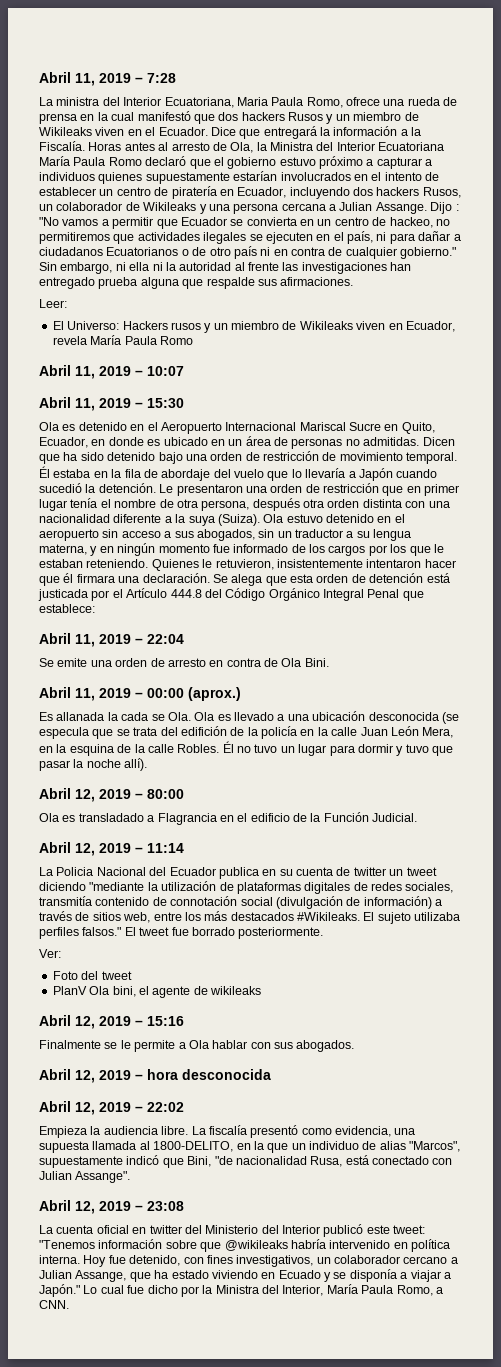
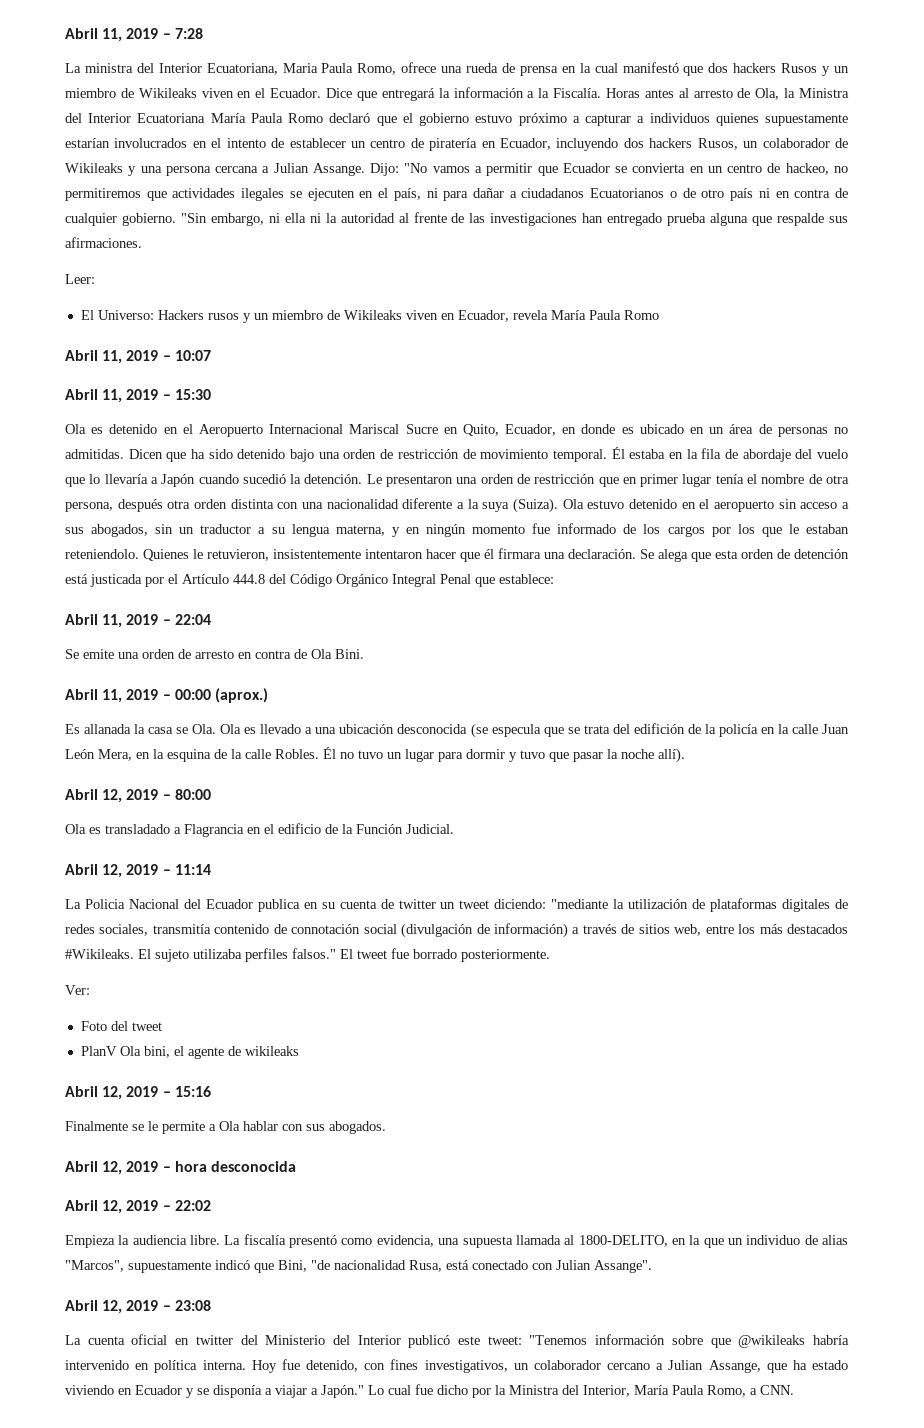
- Dijo : "No vamos a permitir que Ecuador se convierta en un centro de hackeo, no permitiremos que actividades ilegales se ejecuten en el país, ni para dañar a ciudadanos Ecuatorianos o de otro país ni en contra de cualquier gobierno." Sin embargo, ni ella ni la autoridad al frente las investigaciones han entregado prueba alguna que respalde sus afirmaciones.
+ Dijo: "No vamos a permitir que Ecuador se convierta en un centro de hackeo, no permitiremos que actividades ilegales se ejecuten en el país, ni para dañar a ciudadanos Ecuatorianos o de otro país ni en contra de cualquier gobierno. "Sin embargo, ni ella ni la autoridad al frente de las investigaciones han entregado prueba alguna que respalde sus afirmaciones.
- Ola estuvo detenido en el aeropuerto sin acceso a sus abogados, sin un traductor a su lengua materna, y en ningún momento fue informado de los cargos por los que le estaban reteniendo.
+ Ola estuvo detenido en el aeropuerto sin acceso a sus abogados, sin un traductor a su lengua materna, y en ningún momento fue informado de los cargos por los que le estaban reteniendolo.
- Es allanada la cada se Ola. Ola es llevado a una ubicación desconocida (se especula que se trata del edifición de la policía en la calle Juan León Mera, en la esquina de la calle Robles.
+ Es allanada la casa se Ola. Ola es llevado a una ubicación desconocida (se especula que se trata del edifición de la policía en la calle Juan León Mera, en la esquina de la calle Robles.
- La Policia Nacional del Ecuador publica en su cuenta de twitter un tweet diciendo "mediante la utilización de plataformas digitales de redes sociales, transmitía contenido de connotación social (divulgación de información) a través de sitios web, entre los más destacados #Wikileaks.
+ La Policia Nacional del Ecuador publica en su cuenta de twitter un tweet diciendo: "mediante la utilización de plataformas digitales de redes sociales, transmitía contenido de connotación social (divulgación de información) a través de sitios web, entre los más destacados #Wikileaks.
- Hoy fue detenido, con fines investigativos, un colaborador cercano a Julian Assange, que ha estado viviendo en Ecuado y se disponía a viajar a Japón."
+ Hoy fue detenido, con fines investigativos, un colaborador cercano a Julian Assange, que ha estado viviendo en Ecuador y se disponía a viajar a Japón."

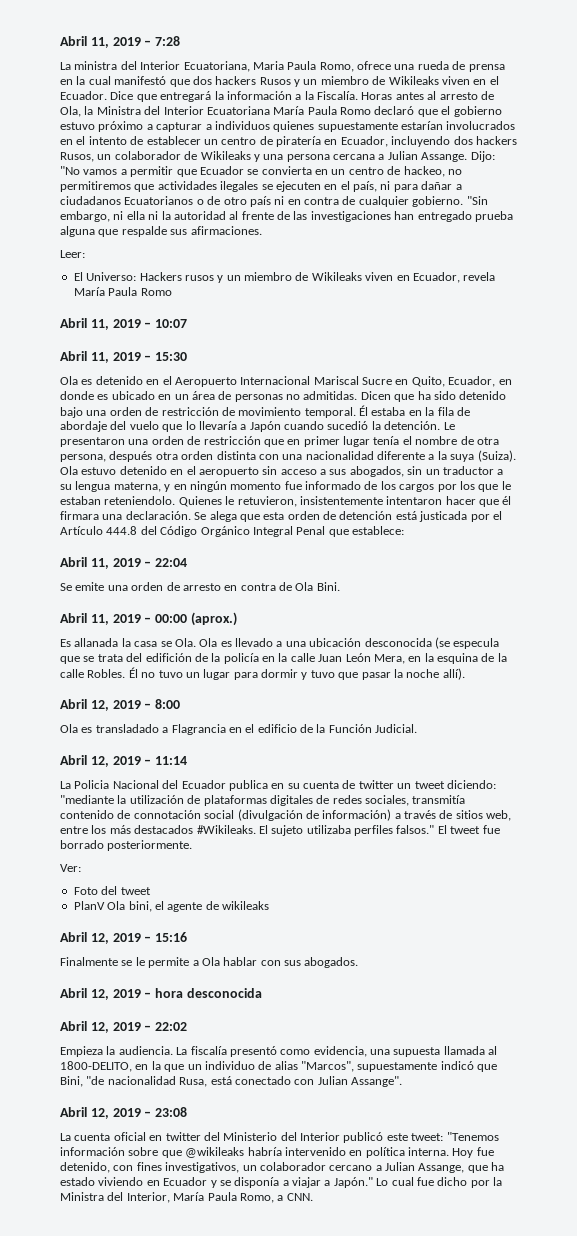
- Abril 12, 2019 – 80:00
+ Abril 12, 2019 – 8:00
- Empieza la audiencia libre.
+ Empieza la audiencia.

